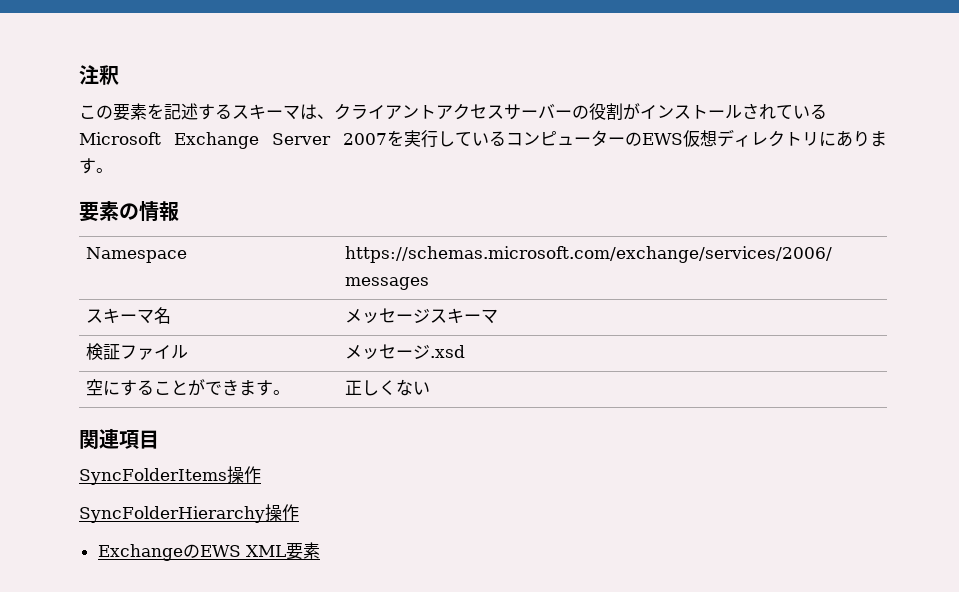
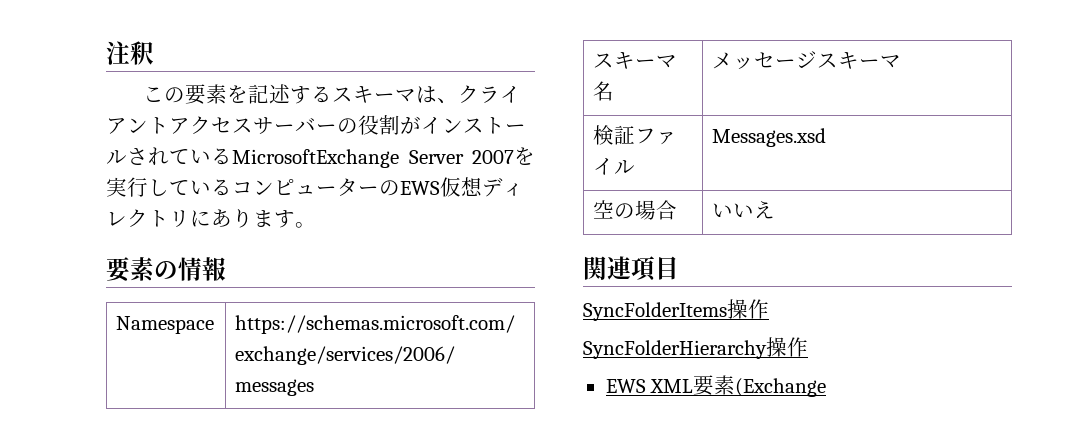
- この要素を記述するスキーマは、クライアントアクセスサーバーの役割がインストールされているMicrosoft Exchange Server 2007を実行しているコンピューターのEWS仮想ディレクトリにあります。
+ この要素を記述するスキーマは、クライアントアクセスサーバーの役割がインストールされているMicrosoftExchange Server 2007を実行しているコンピューターのEWS仮想ディレクトリにあります。
- 検証ファイル | メッセージ.xsd
- 空にすることができます。 | 正しくない
+ 検証ファイル | Messages.xsd
+ 空の場合 | いいえ
- ExchangeのEWS XML要素
+ EWS XML要素(Exchange

